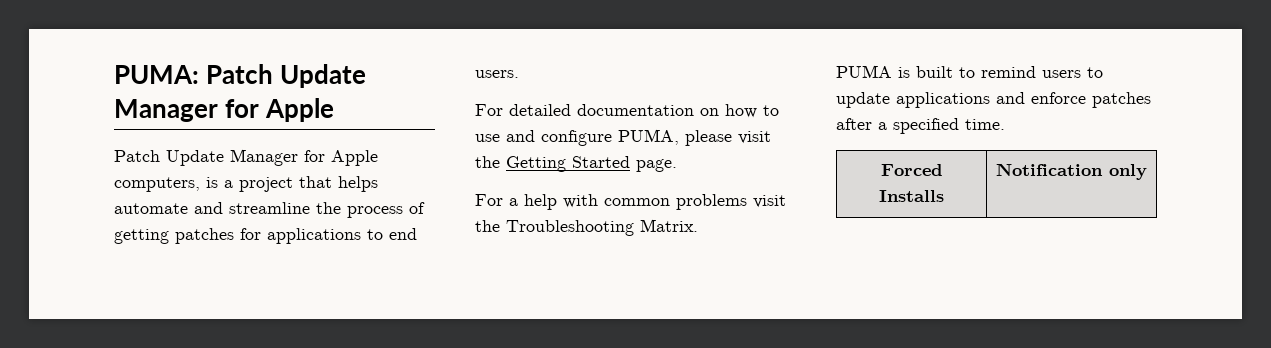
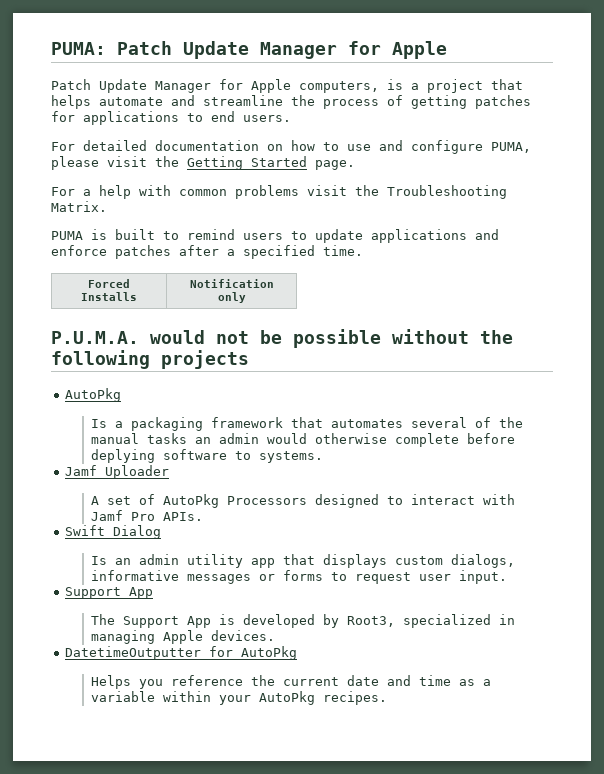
+ P.U.M.A. would not be possible without the following projects
+ AutoPkg
+ Is a packaging framework that automates several of the manual tasks an admin would otherwise complete before deplying software to systems.
+ Jamf Uploader
+ A set of AutoPkg Processors designed to interact with Jamf Pro APIs.
+ Swift Dialog
+ Is an admin utility app that displays custom dialogs, informative messages or forms to request user input.
+ Support App
+ The Support App is developed by Root3, specialized in managing Apple devices.
+ DatetimeOutputter for AutoPkg
+ Helps you reference the current date and time as a variable within your AutoPkg recipes.

